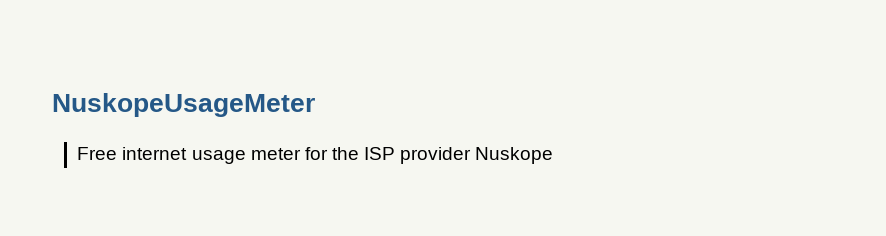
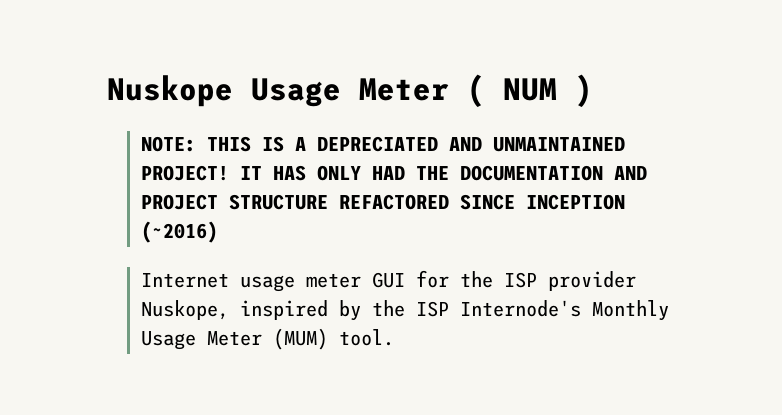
- NuskopeUsageMeter
- Free internet usage meter for the ISP provider Nuskope
+ Nuskope Usage Meter ( NUM )
+ NOTE: THIS IS A DEPRECIATED AND UNMAINTAINED PROJECT! IT HAS ONLY HAD THE DOCUMENTATION AND PROJECT STRUCTURE REFACTORED SINCE INCEPTION (~2016)
+ Internet usage meter GUI for the ISP provider Nuskope, inspired by the ISP Internode's Monthly Usage Meter (MUM) tool.

